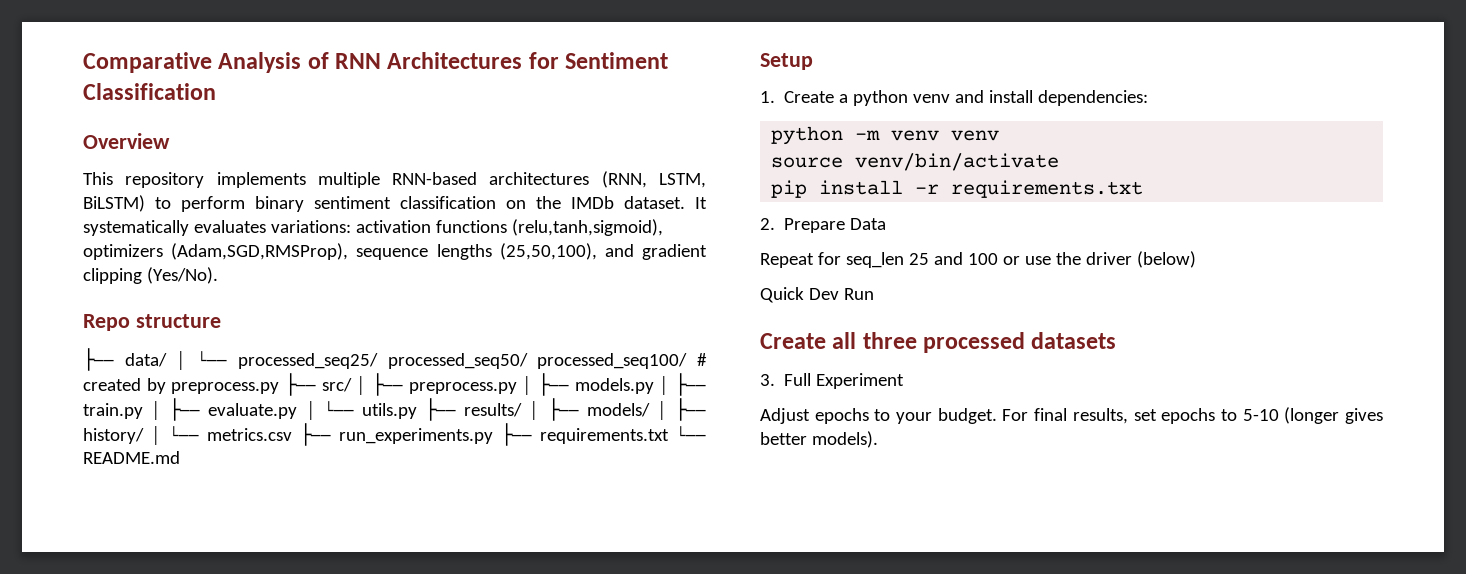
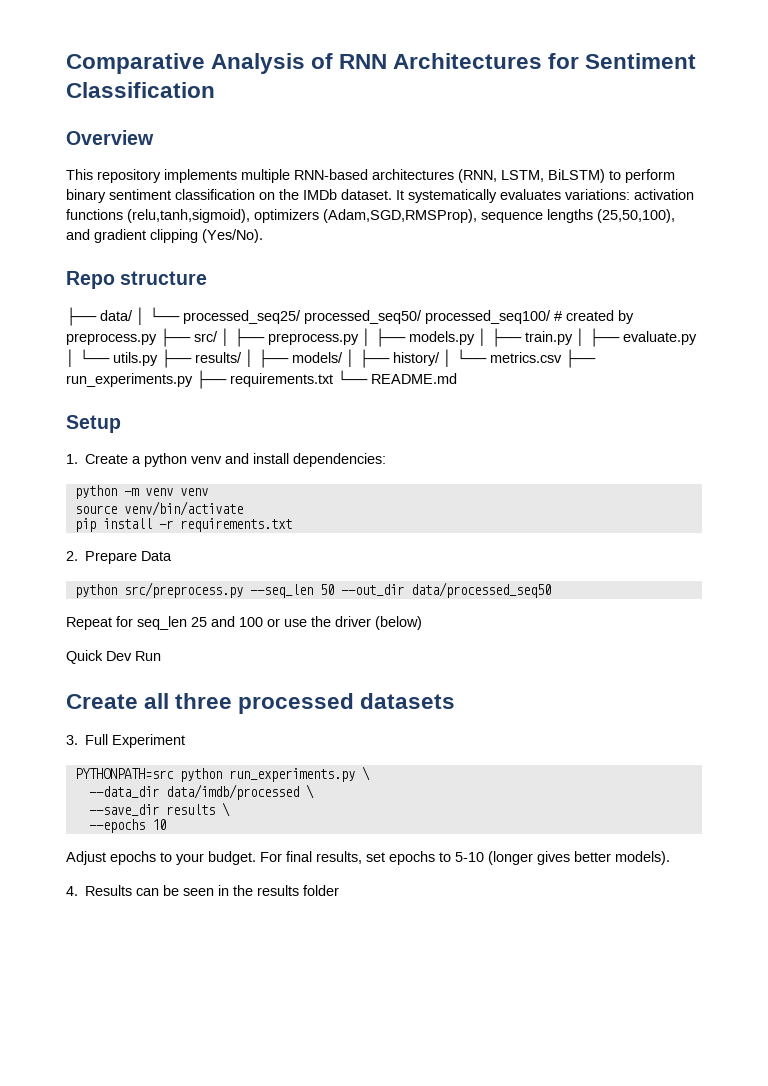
+ python src/preprocess.py --seq_len 50 --out_dir data/processed_seq50
+ PYTHONPATH=src python run_experiments.py \
+ --data_dir data/imdb/processed \
+ --save_dir results \
+ --epochs 10
+ 4. Results can be seen in the results folder

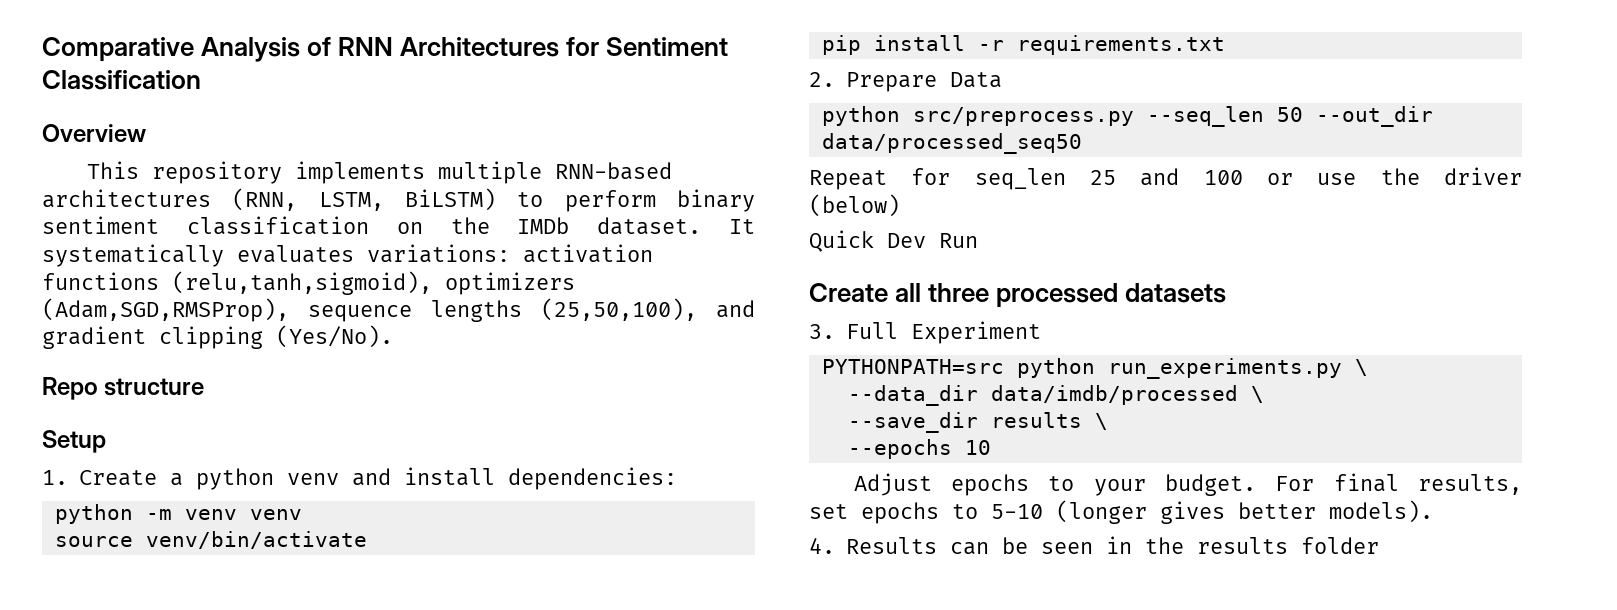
- ├── data/ │ └── processed_seq25/ processed_seq50/ processed_seq100/ # created by preprocess.py ├── src/ │ ├── preprocess.py │ ├── models.py │ ├── train.py │ ├── evaluate.py │ └── utils.py ├── results/ │ ├── models/ │ ├── history/ │ └── metrics.csv ├── run_experiments.py ├── requirements.txt └── README.md

